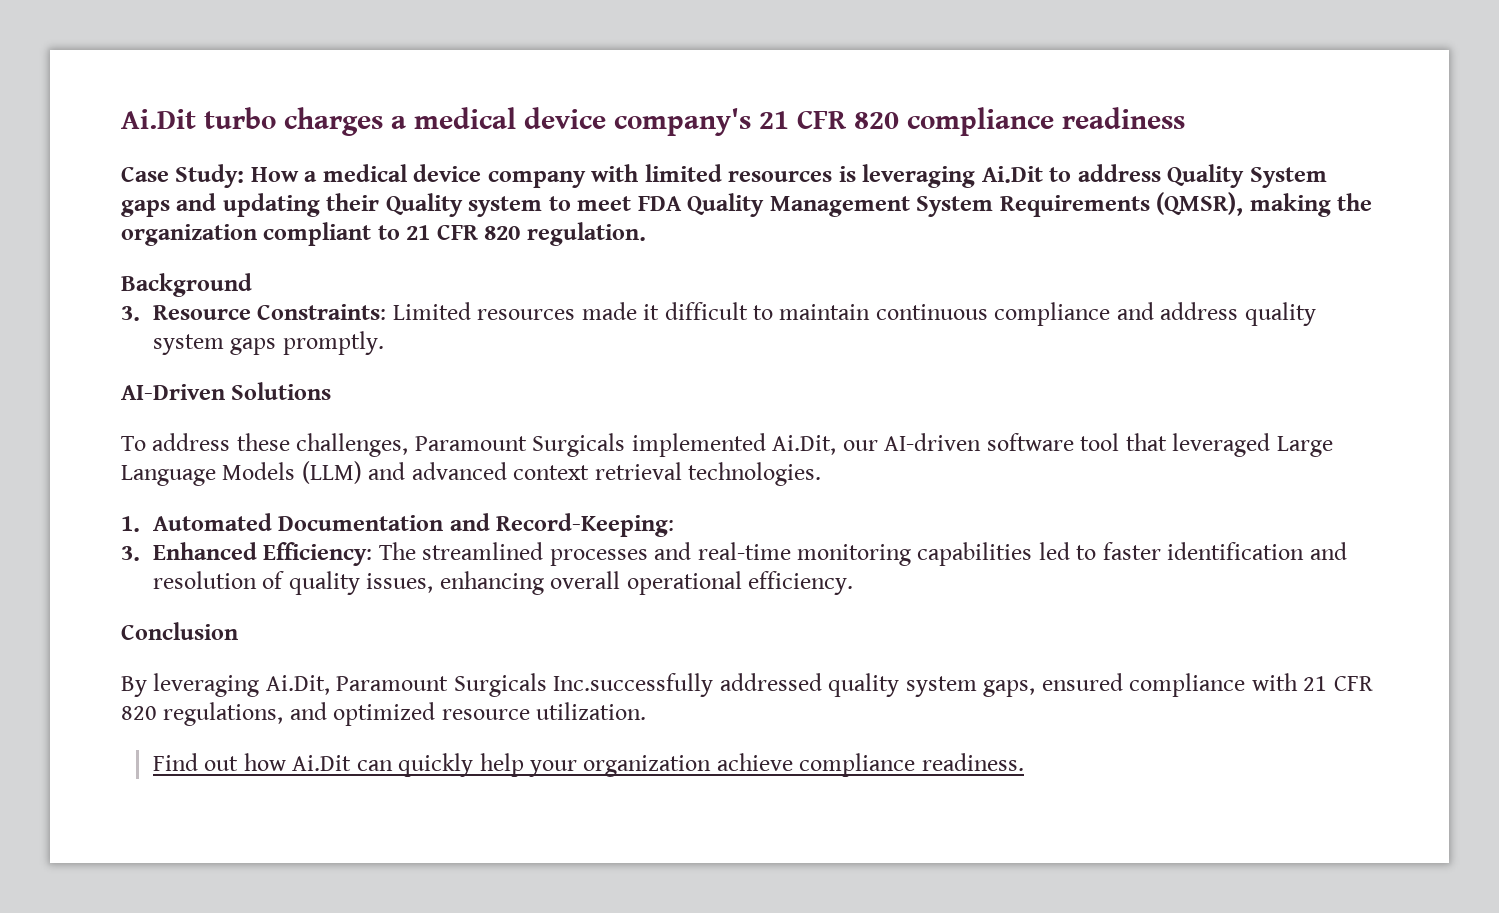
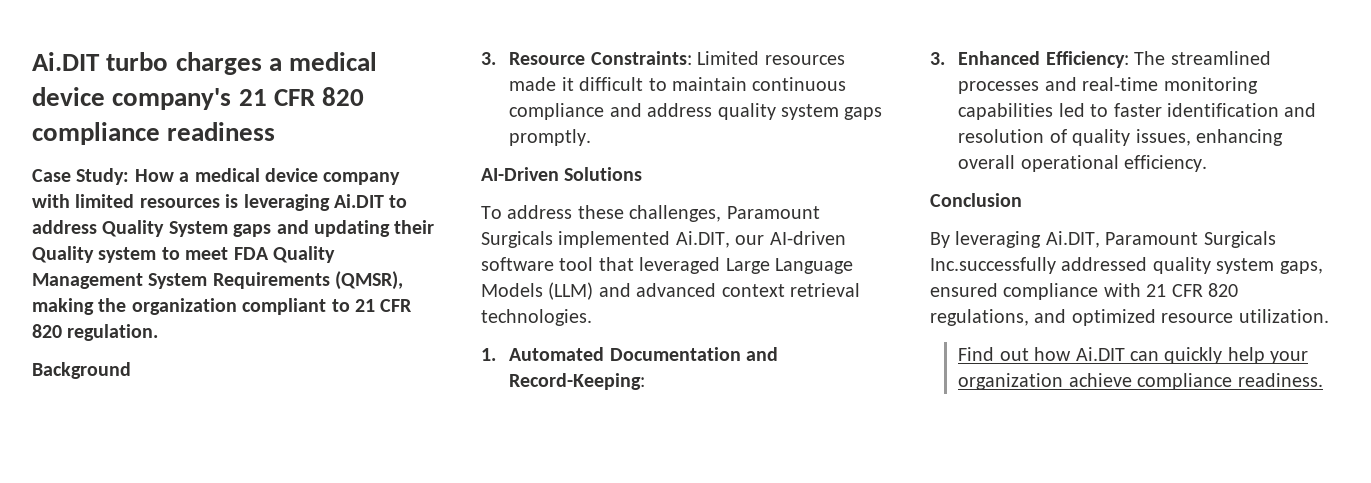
- Ai.Dit turbo charges a medical device company's 21 CFR 820 compliance readiness
+ Ai.DIT turbo charges a medical device company's 21 CFR 820 compliance readiness
- Case Study: How a medical device company with limited resources is leveraging Ai.Dit to address Quality System gaps and updating their Quality system to meet FDA Quality Management System Requirements (QMSR), making the organization compliant to 21 CFR 820 regulation.
+ Case Study: How a medical device company with limited resources is leveraging Ai.DIT to address Quality System gaps and updating their Quality system to meet FDA Quality Management System Requirements (QMSR), making the organization compliant to 21 CFR 820 regulation.
- To address these challenges, Paramount Surgicals implemented Ai.Dit, our AI-driven software tool that leveraged Large Language Models (LLM) and advanced context retrieval technologies.
+ To address these challenges, Paramount Surgicals implemented Ai.DIT, our AI-driven software tool that leveraged Large Language Models (LLM) and advanced context retrieval technologies.
- By leveraging Ai.Dit, Paramount Surgicals Inc.successfully addressed quality system gaps, ensured compliance with 21 CFR 820 regulations, and optimized resource utilization.
+ By leveraging Ai.DIT, Paramount Surgicals Inc.successfully addressed quality system gaps, ensured compliance with 21 CFR 820 regulations, and optimized resource utilization.
- Find out how Ai.Dit can quickly help your organization achieve compliance readiness.
+ Find out how Ai.DIT can quickly help your organization achieve compliance readiness.

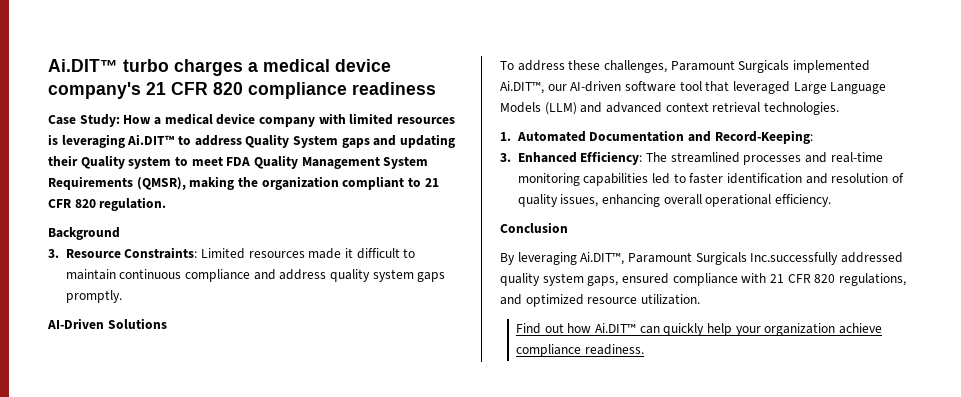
- Ai.DIT turbo charges a medical device company's 21 CFR 820 compliance readiness
+ Ai.DIT™ turbo charges a medical device company's 21 CFR 820 compliance readiness
- Case Study: How a medical device company with limited resources is leveraging Ai.DIT to address Quality System gaps and updating their Quality system to meet FDA Quality Management System Requirements (QMSR), making the organization compliant to 21 CFR 820 regulation.
+ Case Study: How a medical device company with limited resources is leveraging Ai.DIT™ to address Quality System gaps and updating their Quality system to meet FDA Quality Management System Requirements (QMSR), making the organization compliant to 21 CFR 820 regulation.
- To address these challenges, Paramount Surgicals implemented Ai.DIT, our AI-driven software tool that leveraged Large Language Models (LLM) and advanced context retrieval technologies.
+ To address these challenges, Paramount Surgicals implemented Ai.DIT™, our AI-driven software tool that leveraged Large Language Models (LLM) and advanced context retrieval technologies.
- By leveraging Ai.DIT, Paramount Surgicals Inc.successfully addressed quality system gaps, ensured compliance with 21 CFR 820 regulations, and optimized resource utilization.
+ By leveraging Ai.DIT™, Paramount Surgicals Inc.successfully addressed quality system gaps, ensured compliance with 21 CFR 820 regulations, and optimized resource utilization.
- Find out how Ai.DIT can quickly help your organization achieve compliance readiness.
+ Find out how Ai.DIT™ can quickly help your organization achieve compliance readiness.

